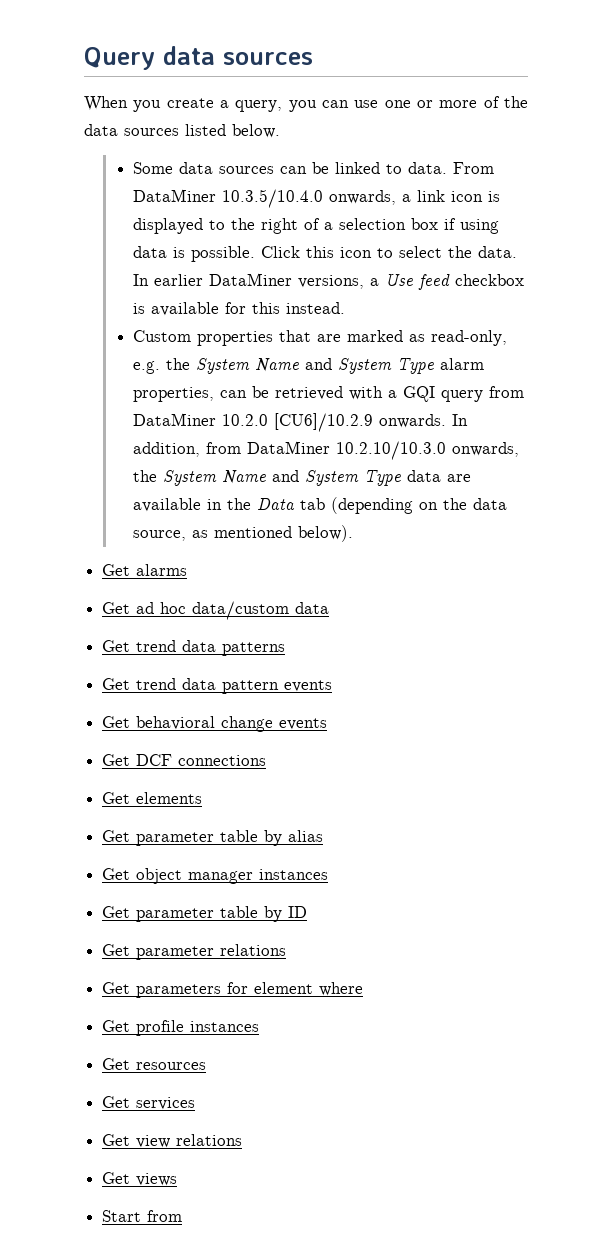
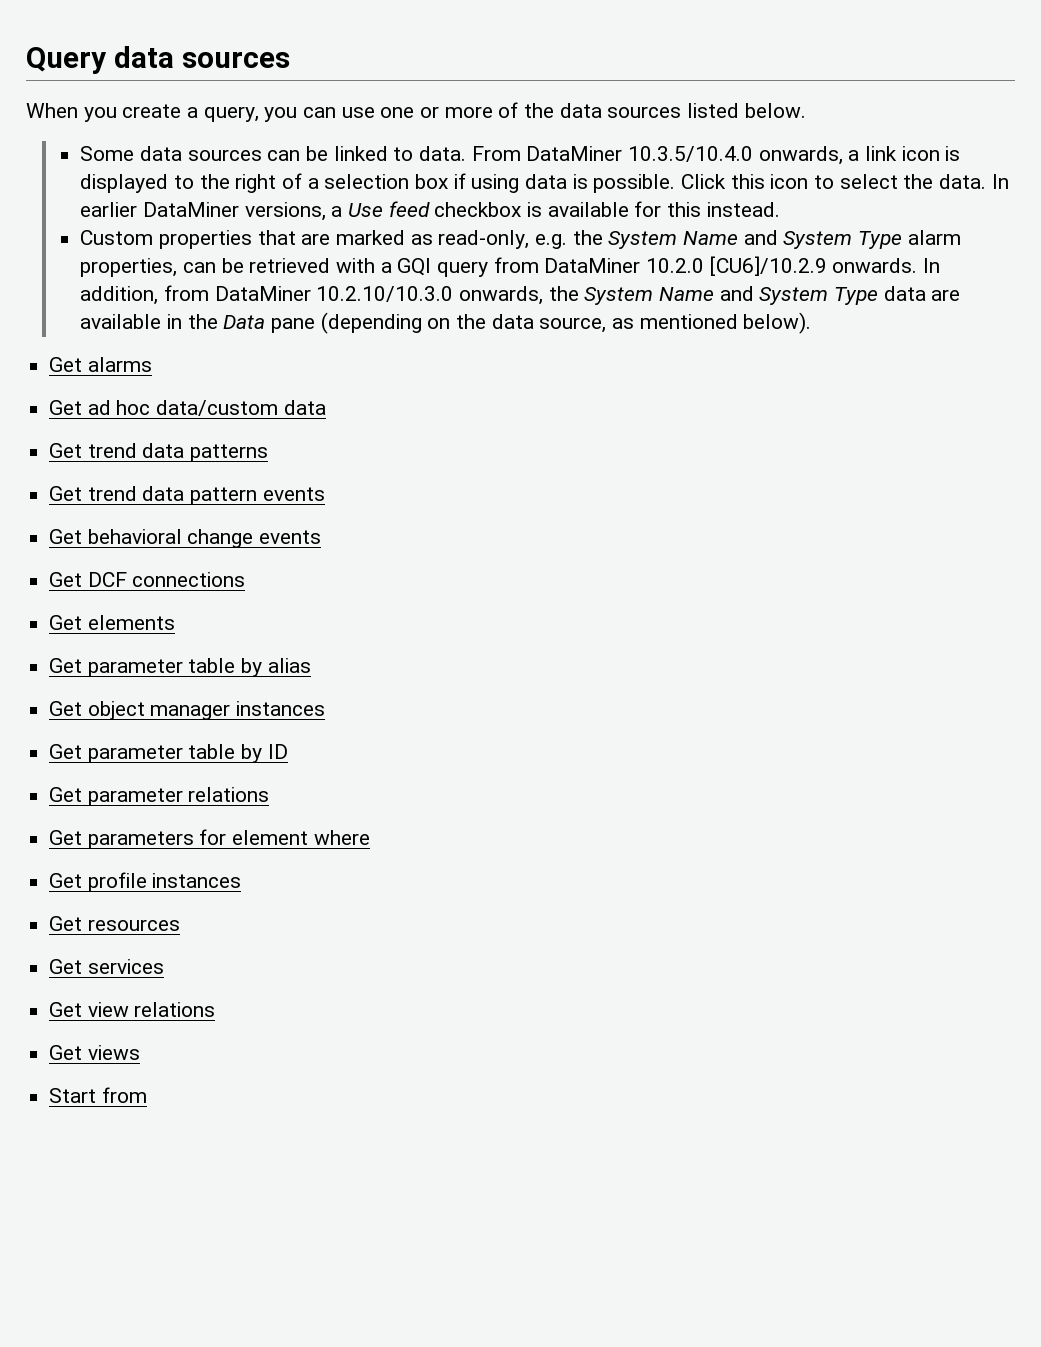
- In addition, from DataMiner 10.2.10/10.3.0 onwards, the System Name and System Type data are available in the Data tab (depending on the data source, as mentioned below).
+ In addition, from DataMiner 10.2.10/10.3.0 onwards, the System Name and System Type data are available in the Data pane (depending on the data source, as mentioned below).

